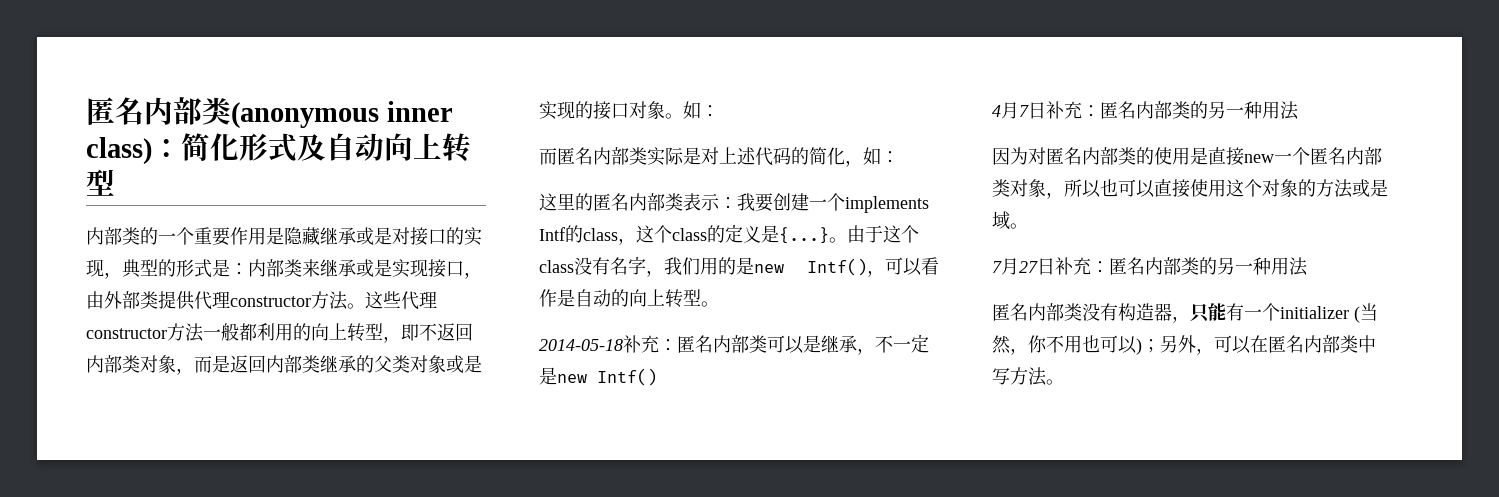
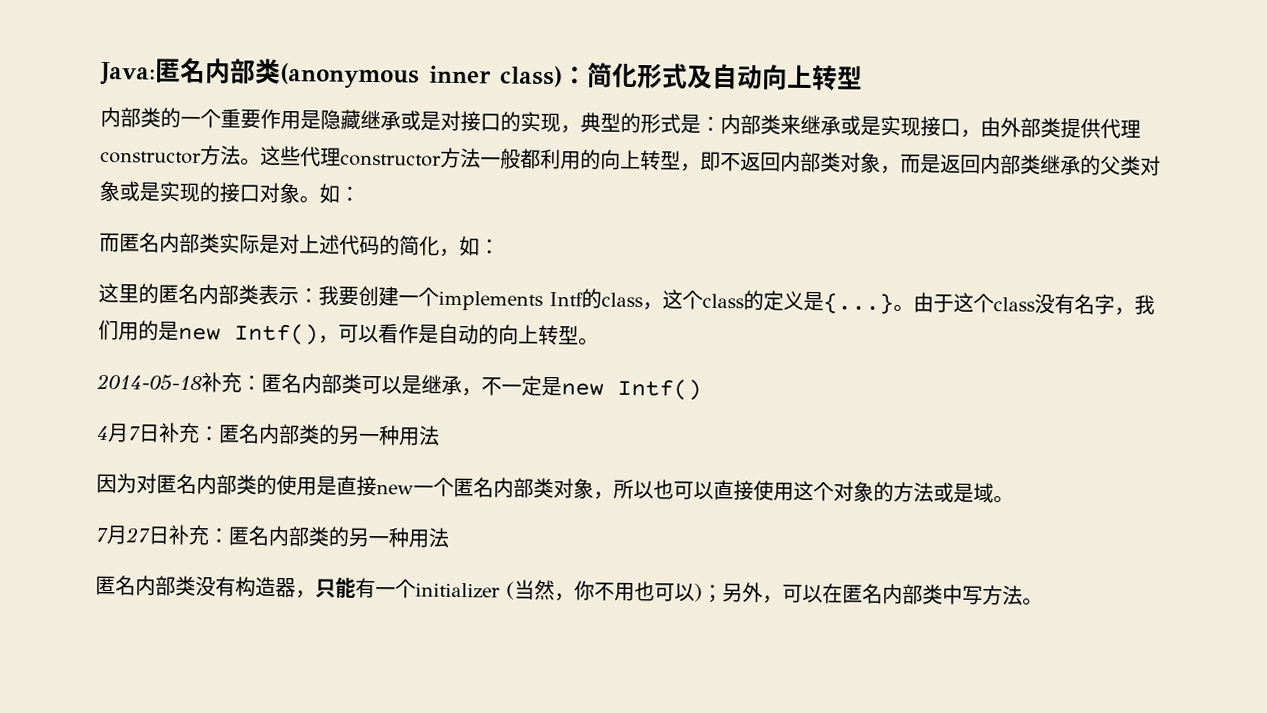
- 匿名内部类(anonymous inner class)：简化形式及自动向上转型
+ Java:匿名内部类(anonymous inner class)：简化形式及自动向上转型

